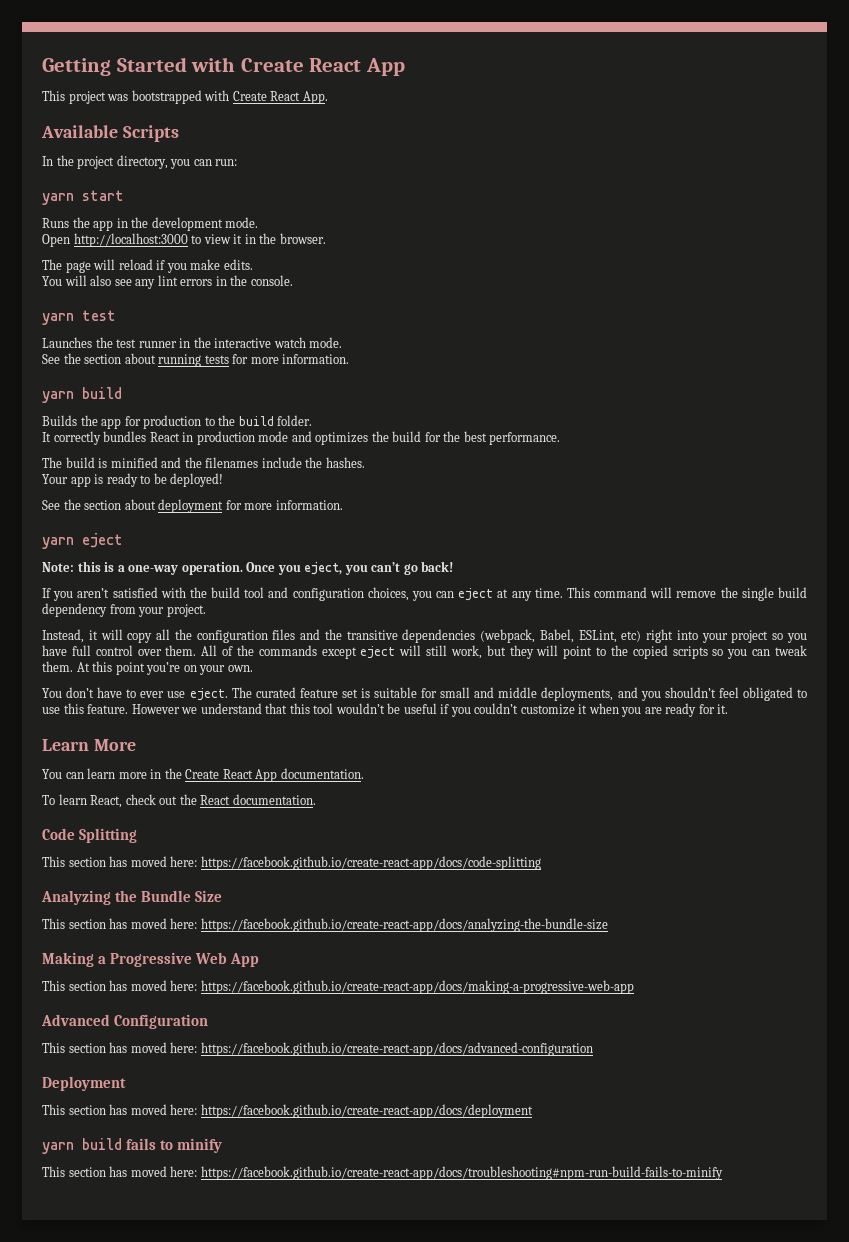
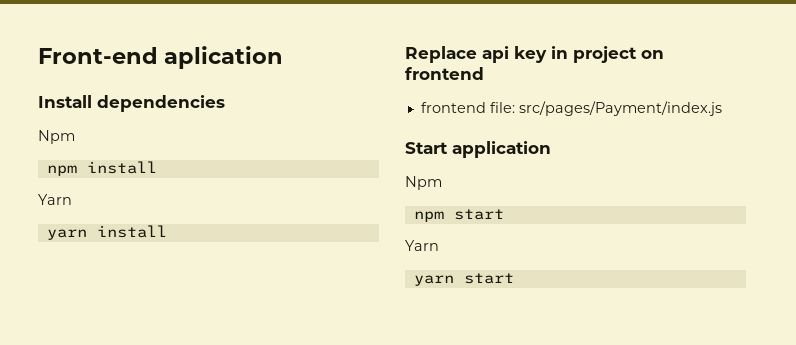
- Getting Started with Create React App
- This project was bootstrapped with Create React App.
- Available Scripts
- In the project directory, you can run:
+ Front-end aplication
+ Install dependencies
+ Npm
+ npm install
+ Yarn
+ yarn install
+ Replace api key in project on frontend
+ frontend file: src/pages/Payment/index.js
+ Start application
+ Npm
+ npm start
+ Yarn
  yarn start
- Runs the app in the development mode.
- Open http://localhost:3000 to view it in the browser.
- The page will reload if you make edits.
- You will also see any lint errors in the console.
- yarn test
- Launches the test runner in the interactive watch mode.
- See the section about running tests for more information.
- yarn build
- Builds the app for production to the build folder.
- It correctly bundles React in production mode and optimizes the build for the best performance.
- The build is minified and the filenames include the hashes.
- Your app is ready to be deployed!
- See the section about deployment for more information.
- yarn eject
- Note: this is a one-way operation. Once you eject, you can’t go back!
- If you aren’t satisfied with the build tool and configuration choices, you can eject at any time. This command will remove the single build dependency from your project.
- Instead, it will copy all the configuration files and the transitive dependencies (webpack, Babel, ESLint, etc) right into your project so you have full control over them. All of the commands except eject will still work, but they will point to the copied scripts so you can tweak them. At this point you’re on your own.
- You don’t have to ever use eject. The curated feature set is suitable for small and middle deployments, and you shouldn’t feel obligated to use this feature. However we understand that this tool wouldn’t be useful if you couldn’t customize it when you are ready for it.
- Learn More
- You can learn more in the Create React App documentation.
- To learn React, check out the React documentation.
- Code Splitting
- This section has moved here: https://facebook.github.io/create-react-app/docs/code-splitting
- Analyzing the Bundle Size
- This section has moved here: https://facebook.github.io/create-react-app/docs/analyzing-the-bundle-size
- Making a Progressive Web App
- This section has moved here: https://facebook.github.io/create-react-app/docs/making-a-progressive-web-app
- Advanced Configuration
- This section has moved here: https://facebook.github.io/create-react-app/docs/advanced-configuration
- Deployment
- This section has moved here: https://facebook.github.io/create-react-app/docs/deployment
- yarn build fails to minify
- This section has moved here: https://facebook.github.io/create-react-app/docs/troubleshooting#npm-run-build-fails-to-minify

